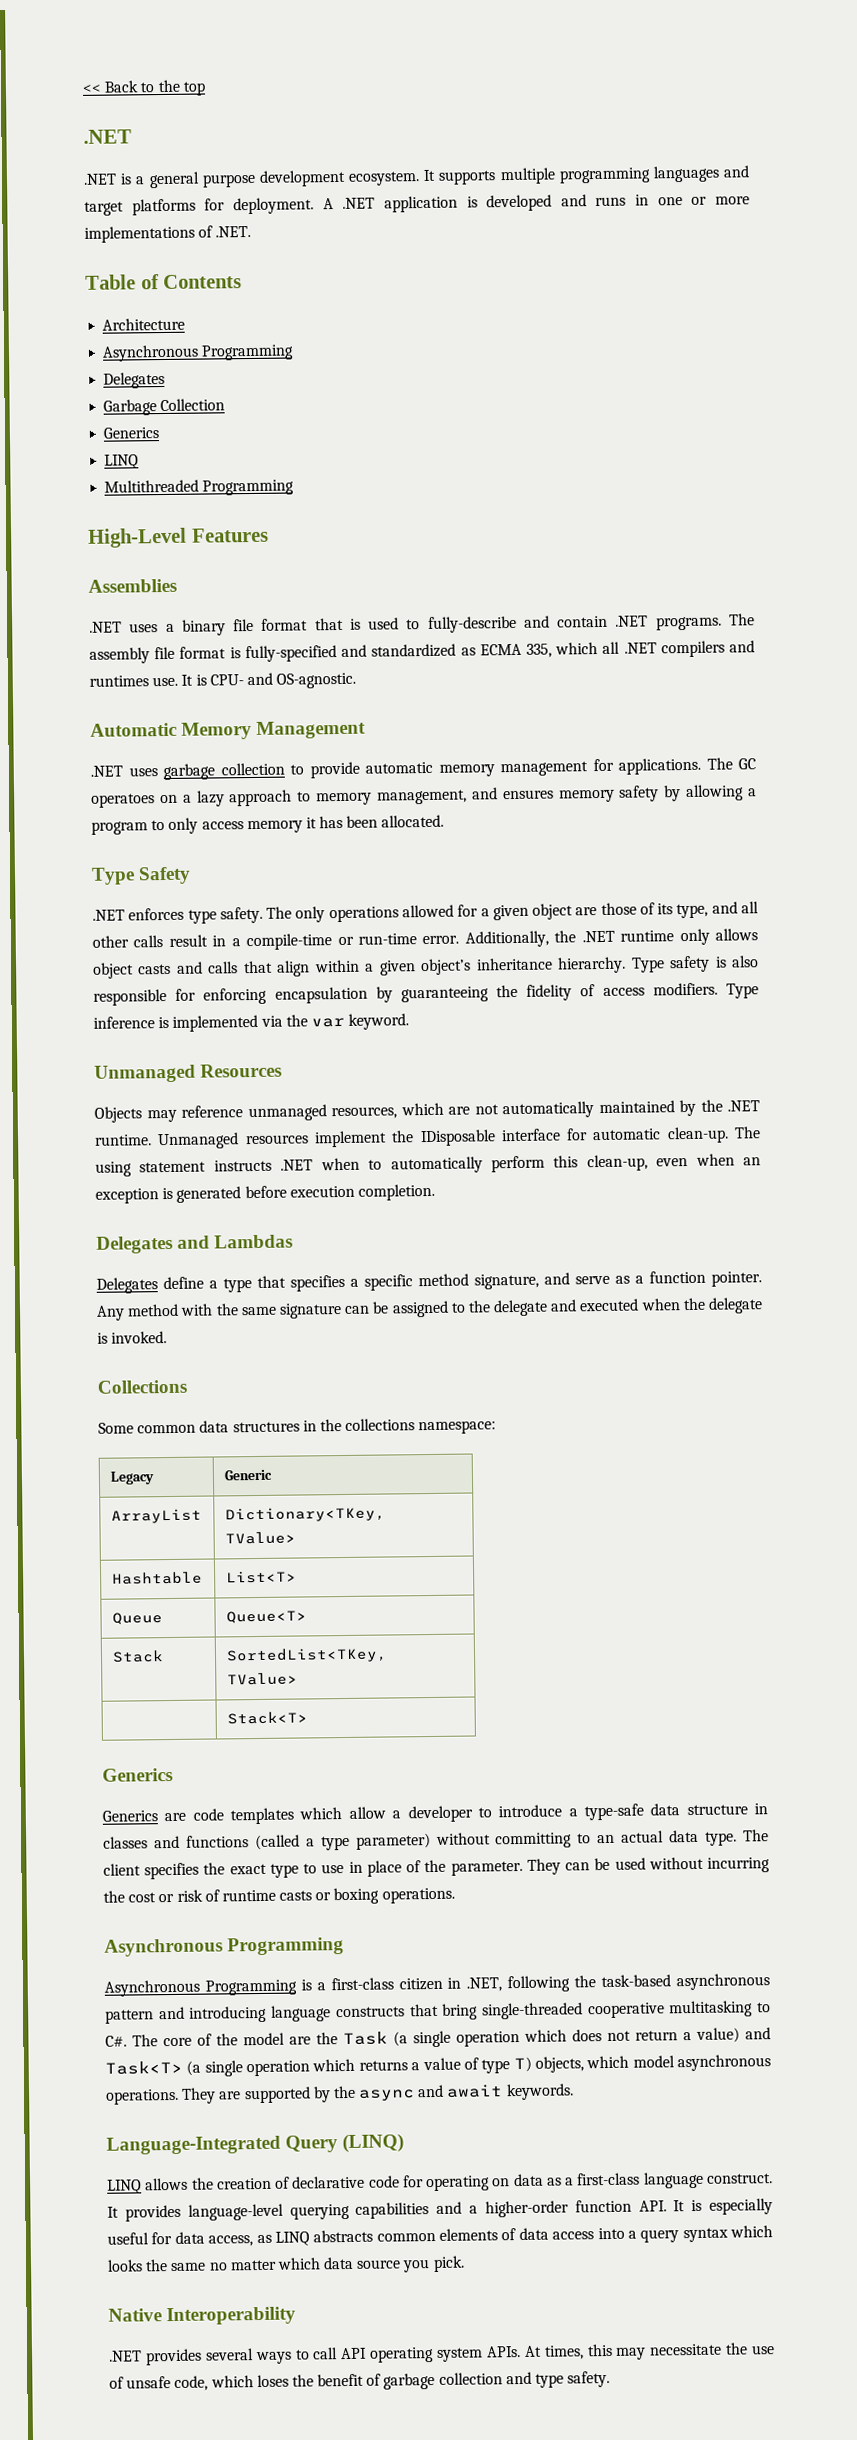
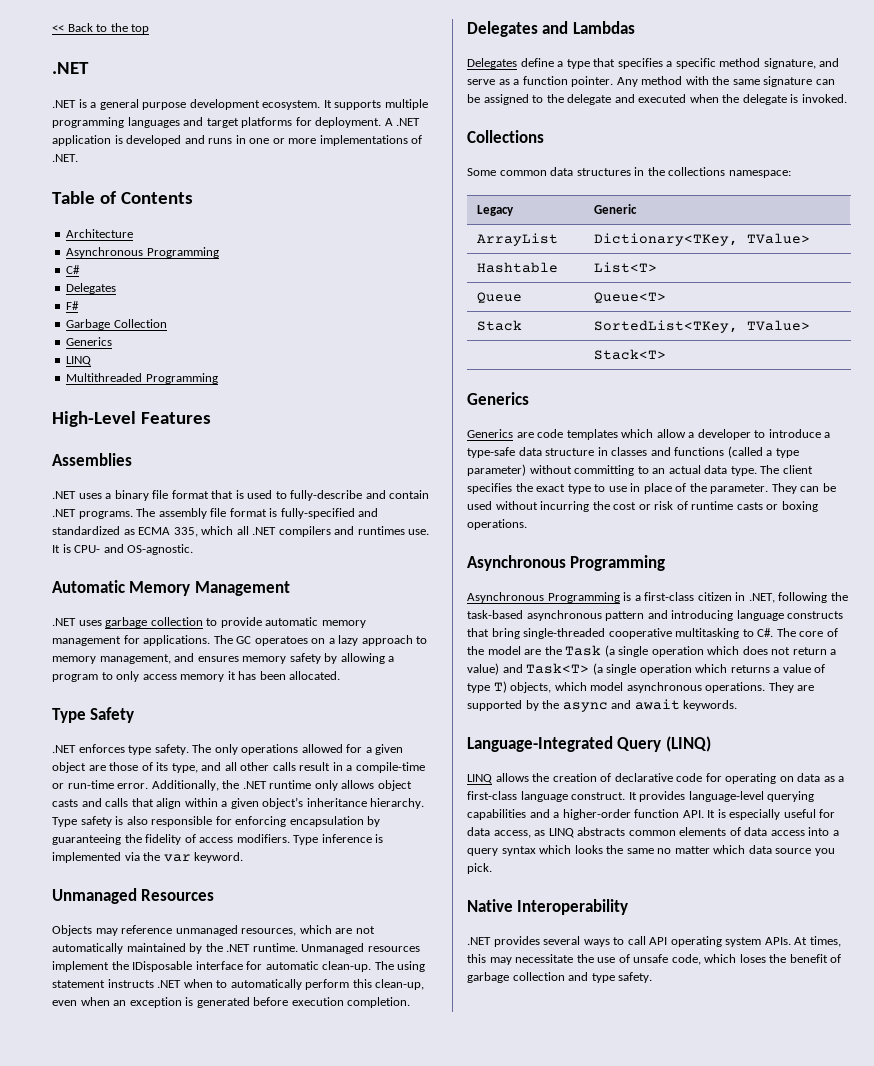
  Architecture
  Asynchronous Programming
+ C#
  Delegates
+ F#

